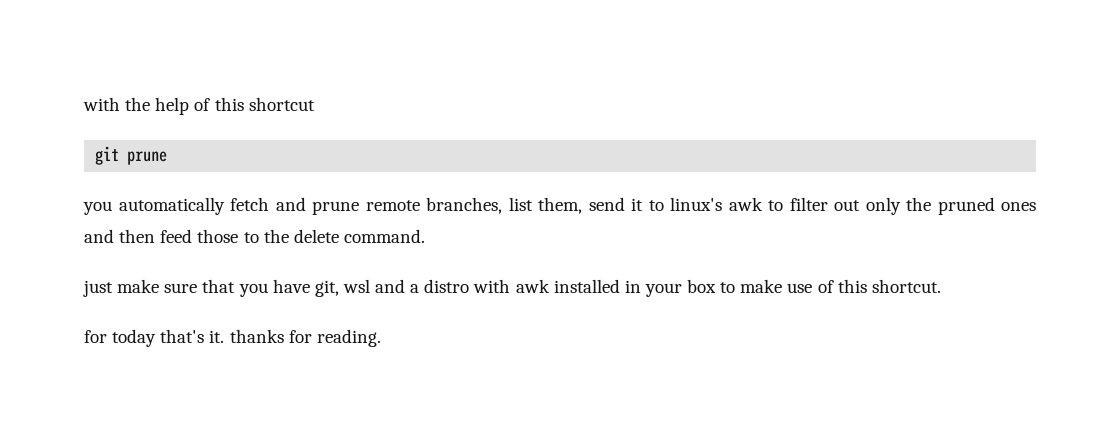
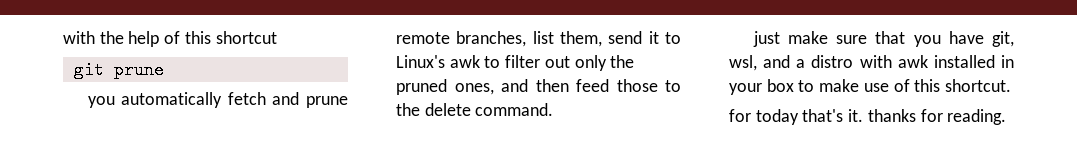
- you automatically fetch and prune remote branches, list them, send it to linux's awk to filter out only the pruned ones and then feed those to the delete command.
+ you automatically fetch and prune remote branches, list them, send it to Linux's awk to filter out only the pruned ones, and then feed those to the delete command.
- just make sure that you have git, wsl and a distro with awk installed in your box to make use of this shortcut.
+ just make sure that you have git, wsl, and a distro with awk installed in your box to make use of this shortcut.

